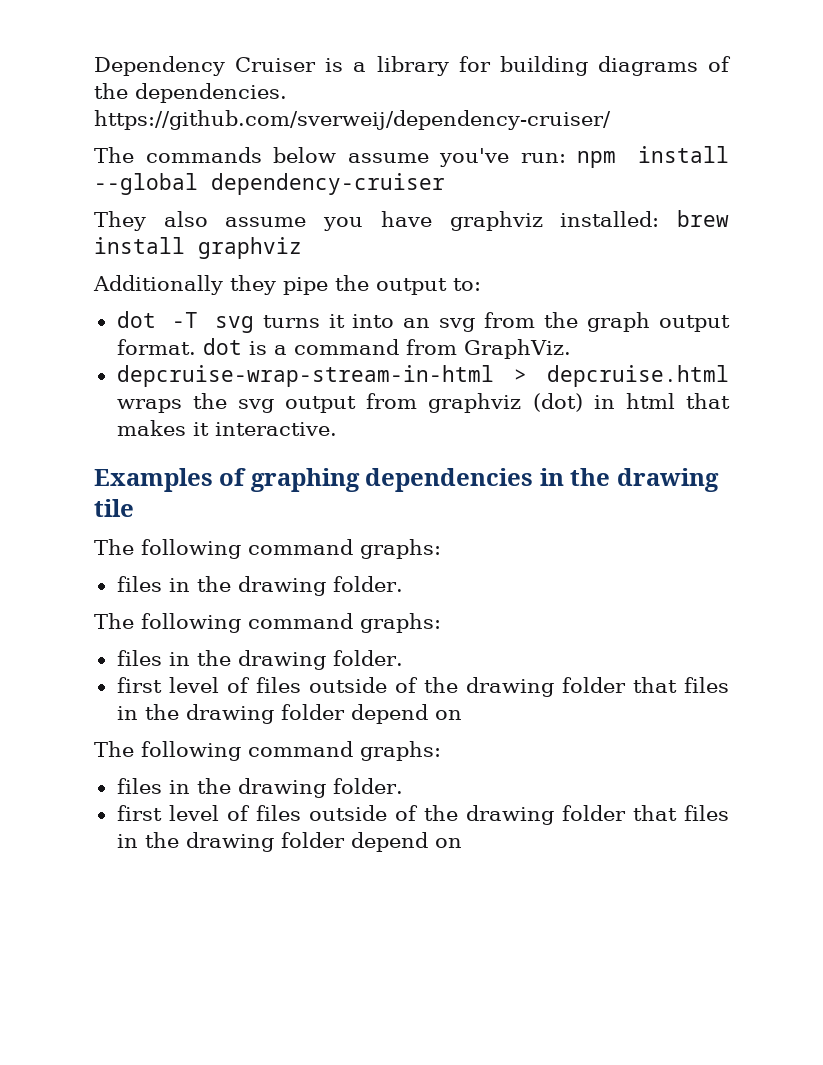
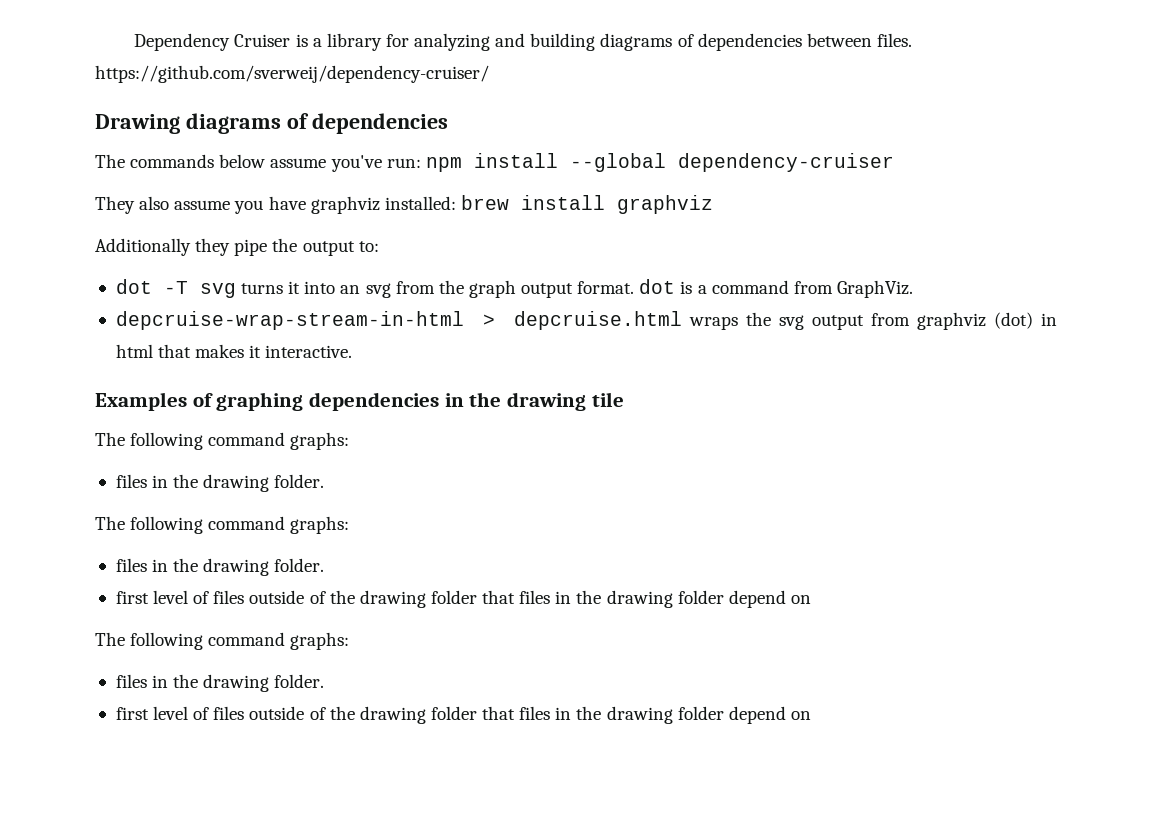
- Dependency Cruiser is a library for building diagrams of the dependencies. https://github.com/sverweij/dependency-cruiser/
+ Dependency Cruiser is a library for analyzing and building diagrams of dependencies between files. https://github.com/sverweij/dependency-cruiser/
+ Drawing diagrams of dependencies

